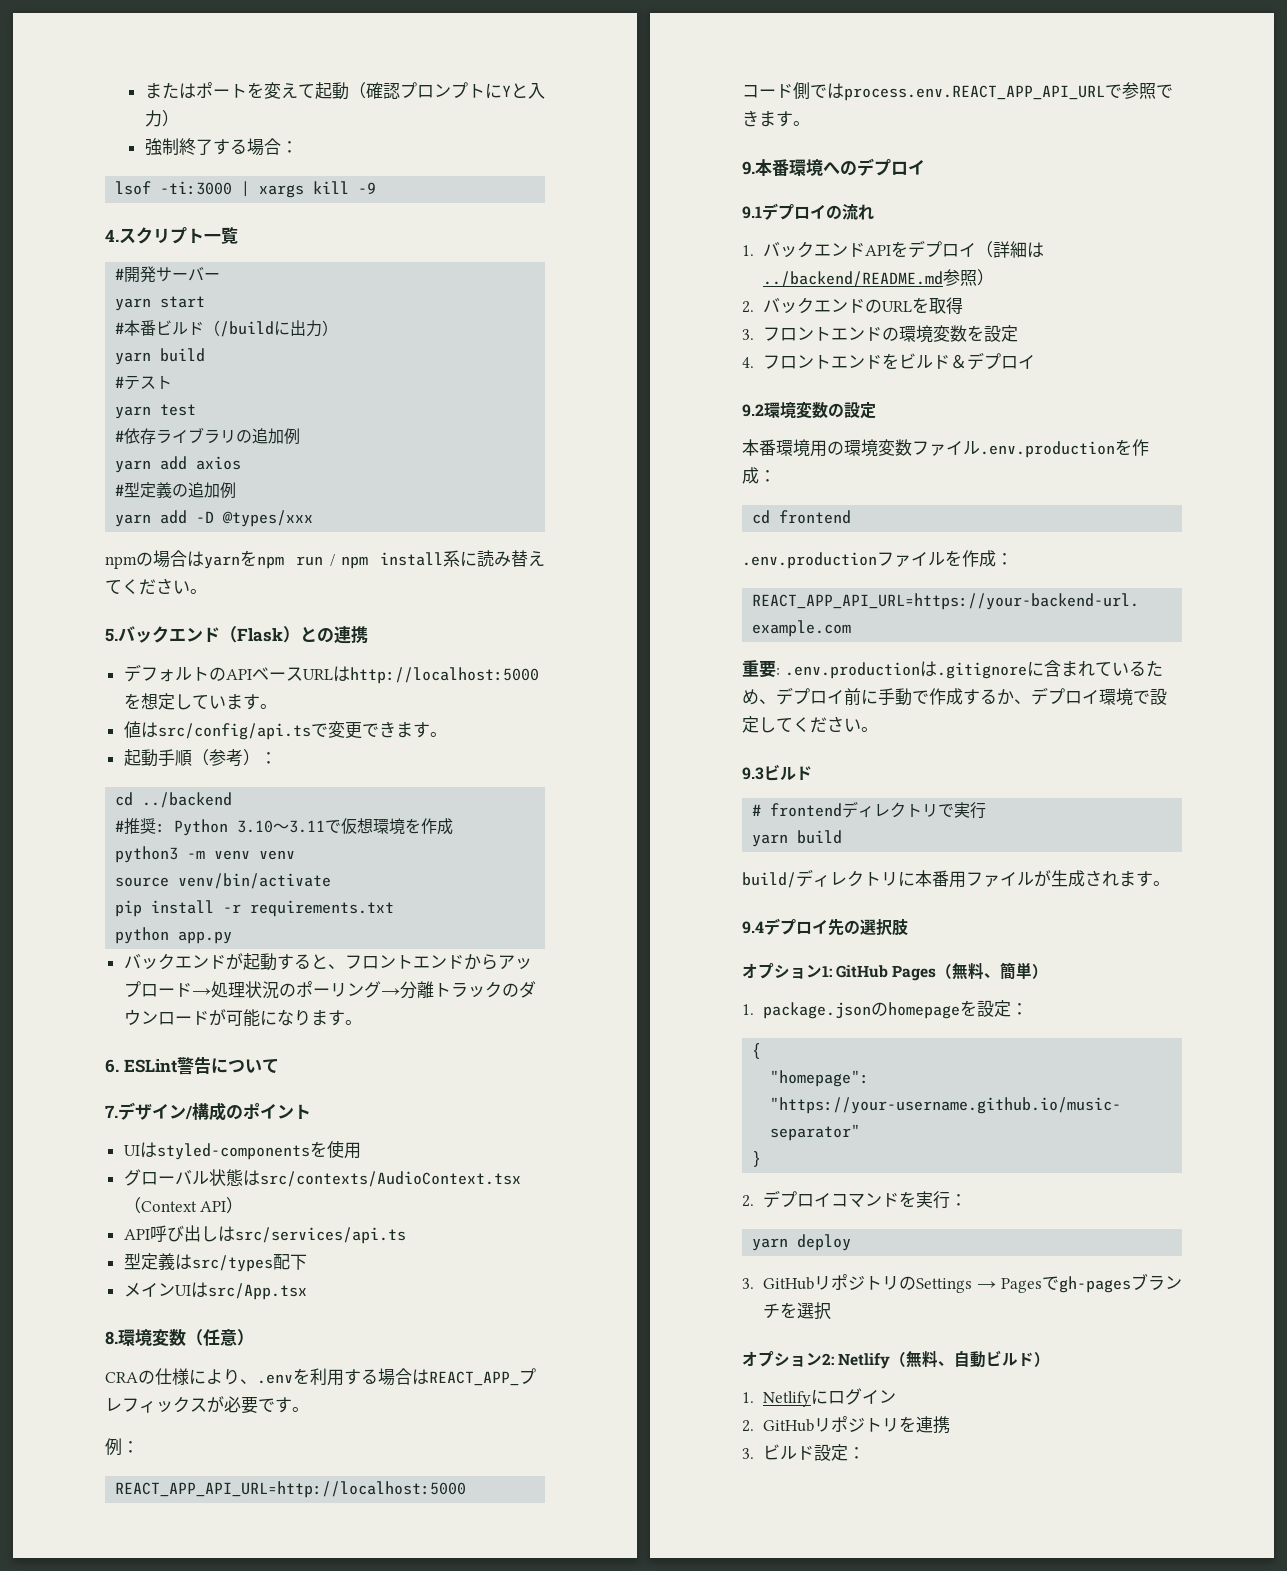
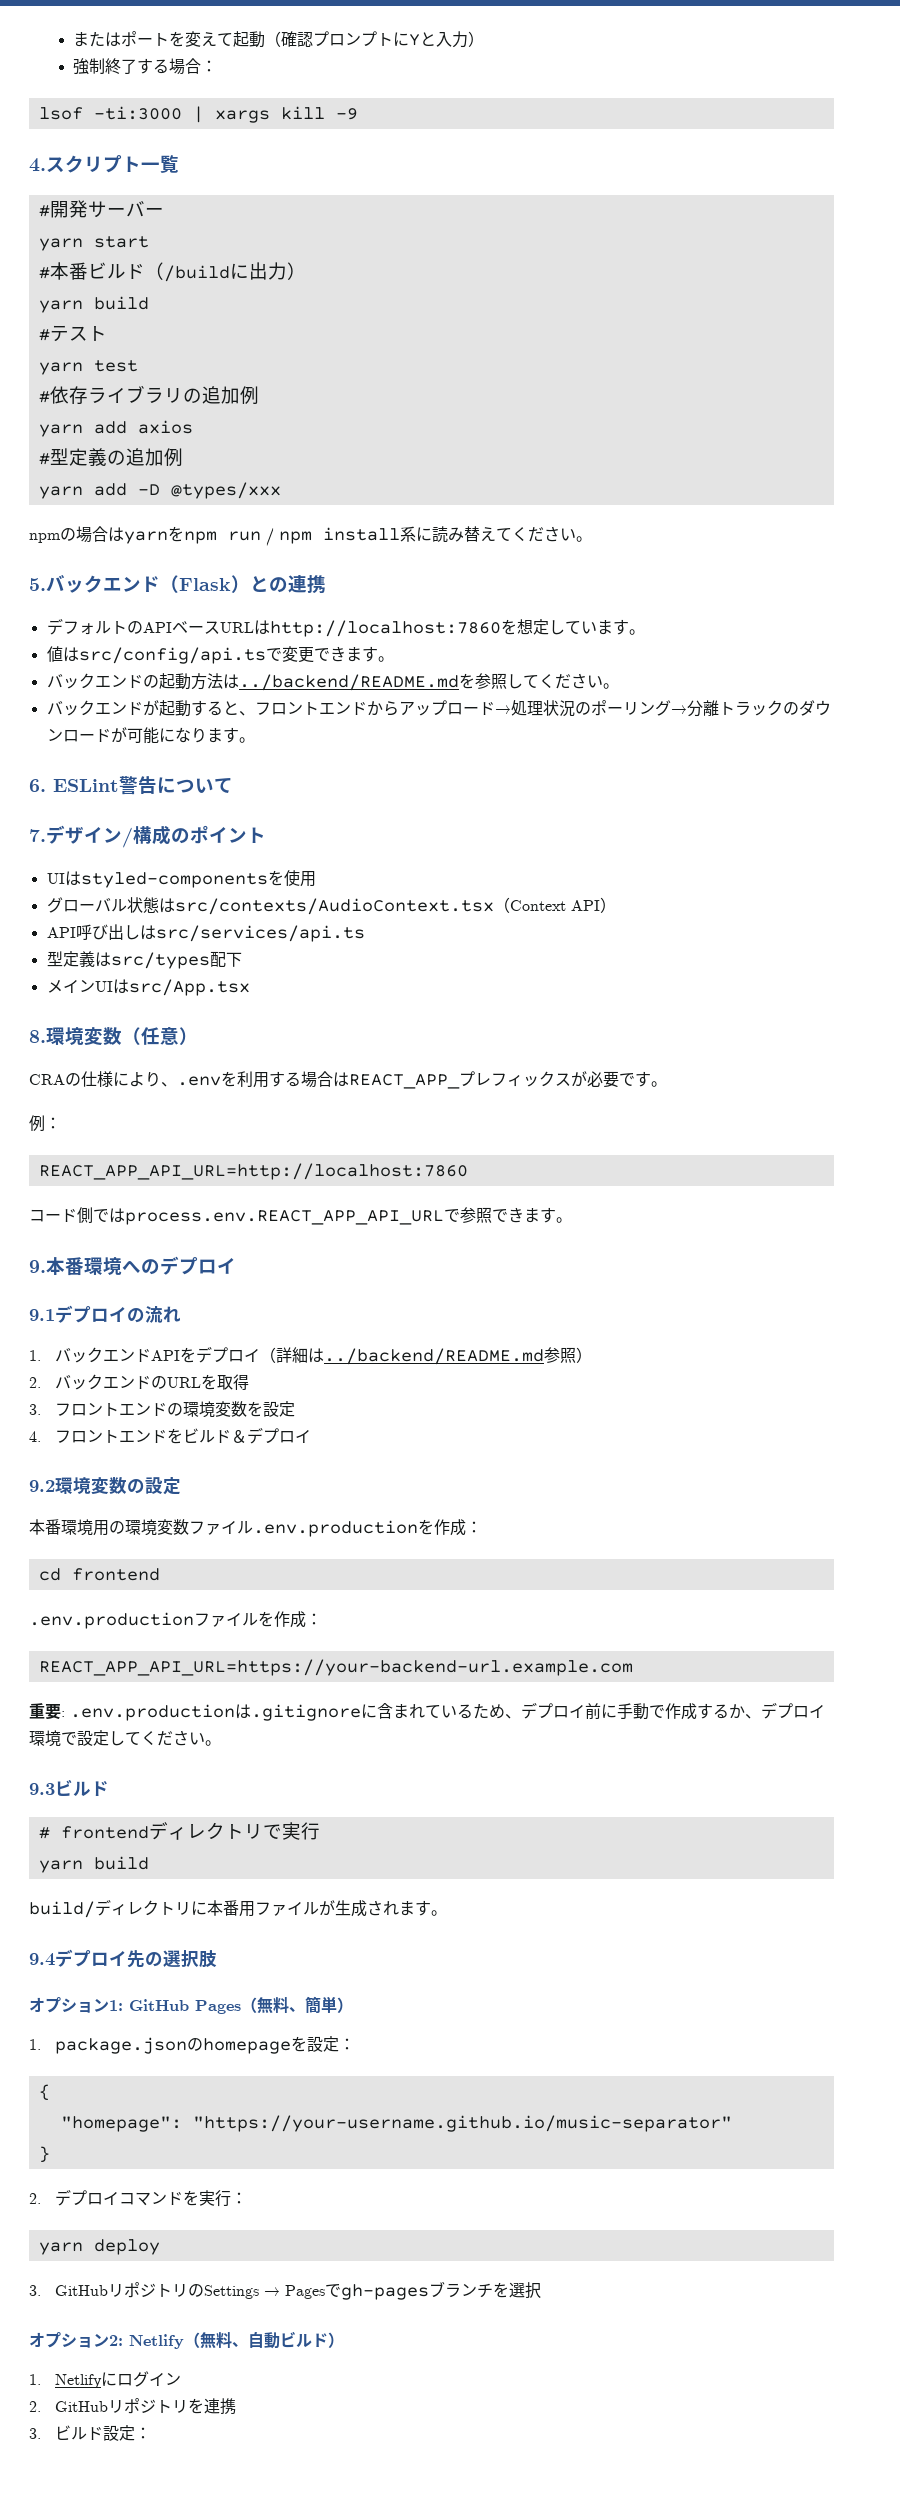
- デフォルトのAPIベースURLはhttp://localhost:5000を想定しています。
+ デフォルトのAPIベースURLはhttp://localhost:7860を想定しています。
- 起動手順（参考）：
- cd ../backend
- #推奨: Python 3.10〜3.11で仮想環境を作成
- python3 -m venv venv
- source venv/bin/activate
- pip install -r requirements.txt
- python app.py
+ バックエンドの起動方法は../backend/README.mdを参照してください。
- REACT_APP_API_URL=http://localhost:5000
+ REACT_APP_API_URL=http://localhost:7860

